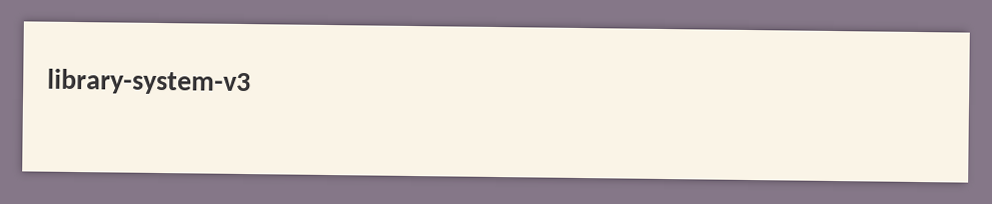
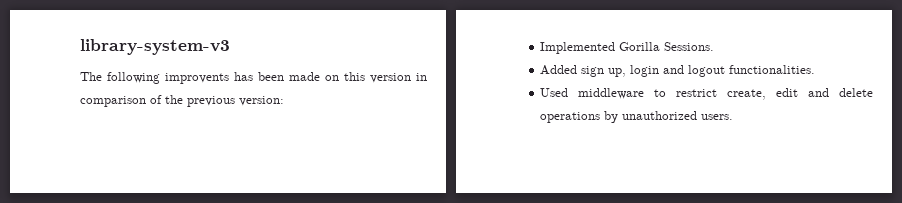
+ The following improvents has been made on this version in comparison of the previous version:
+ Implemented Gorilla Sessions.
+ Added sign up, login and logout functionalities.
+ Used middleware to restrict create, edit and delete operations by unauthorized users.

